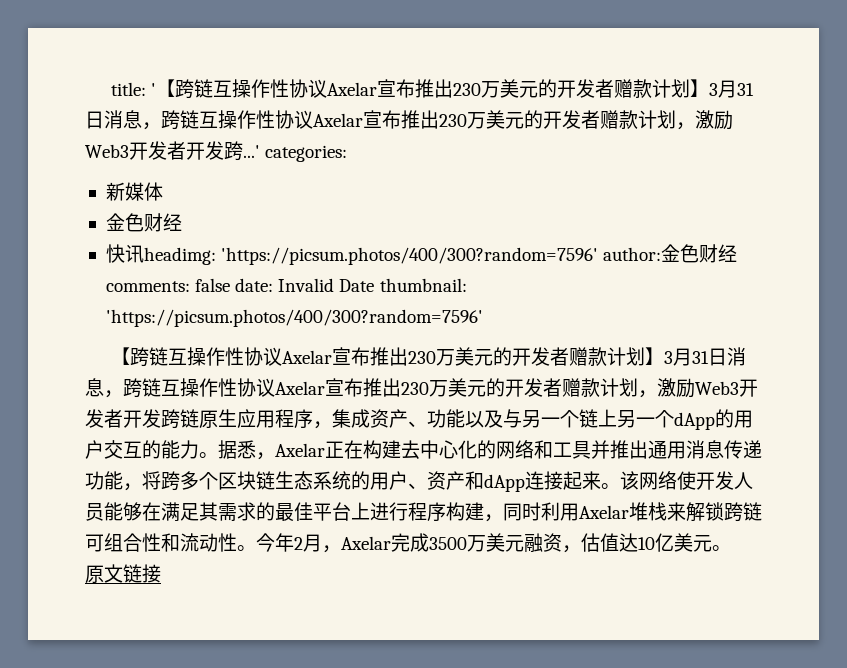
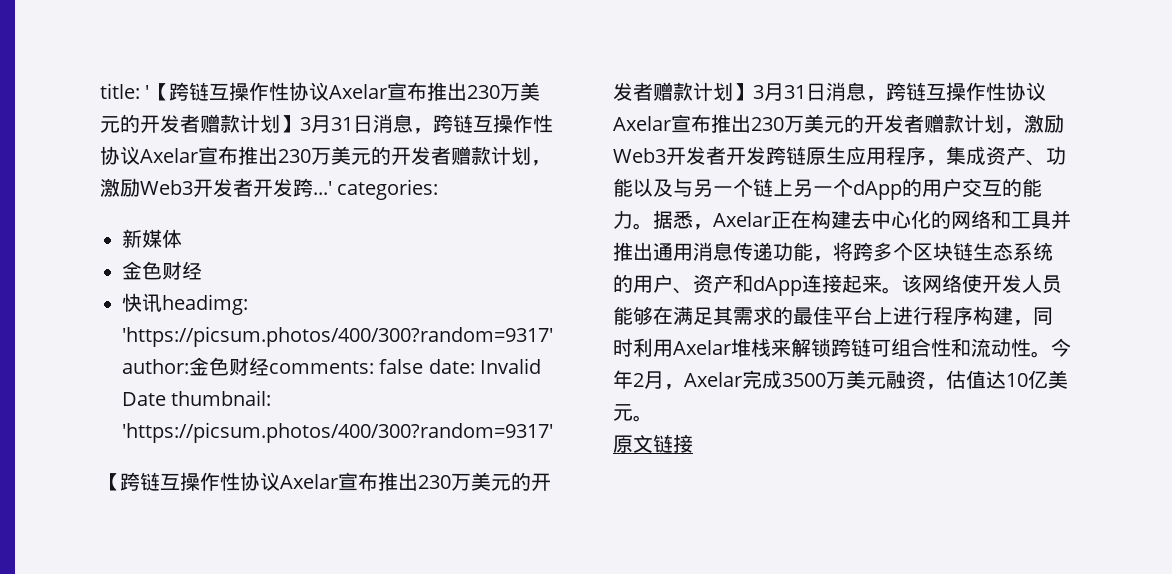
- 快讯headimg: 'https://picsum.photos/400/300?random=7596' author:金色财经comments: false date: Invalid Date thumbnail: 'https://picsum.photos/400/300?random=7596'
+ 快讯headimg: 'https://picsum.photos/400/300?random=9317' author:金色财经comments: false date: Invalid Date thumbnail: 'https://picsum.photos/400/300?random=9317'

